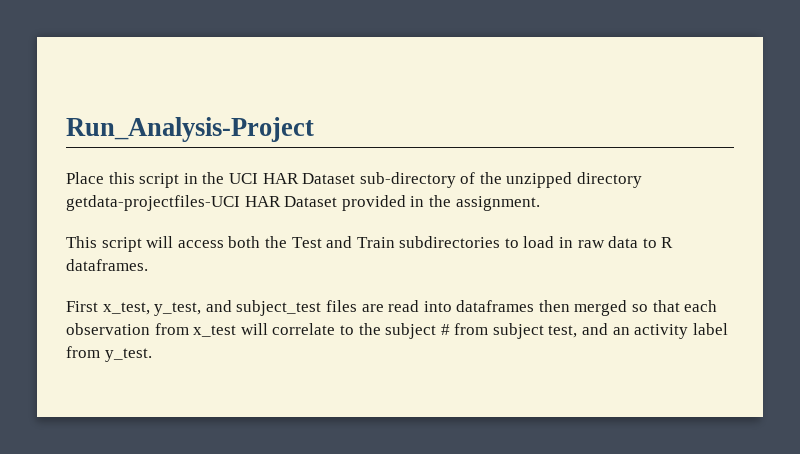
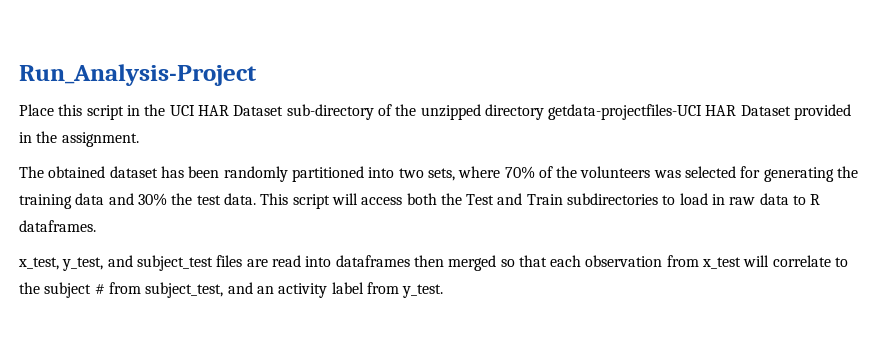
+ The obtained dataset has been randomly partitioned into two sets, where 70% of the volunteers was selected for generating the training data and 30% the test data.
- First x_test, y_test, and subject_test files are read into dataframes then merged so that each observation from x_test will correlate to the subject # from subject test, and an activity label from y_test.
+ x_test, y_test, and subject_test files are read into dataframes then merged so that each observation from x_test will correlate to the subject # from subject_test, and an activity label from y_test.

